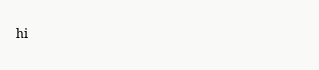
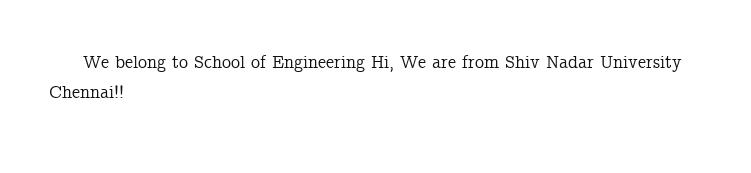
- hi
+ We belong to School of Engineering Hi, We are from Shiv Nadar University Chennai!!

